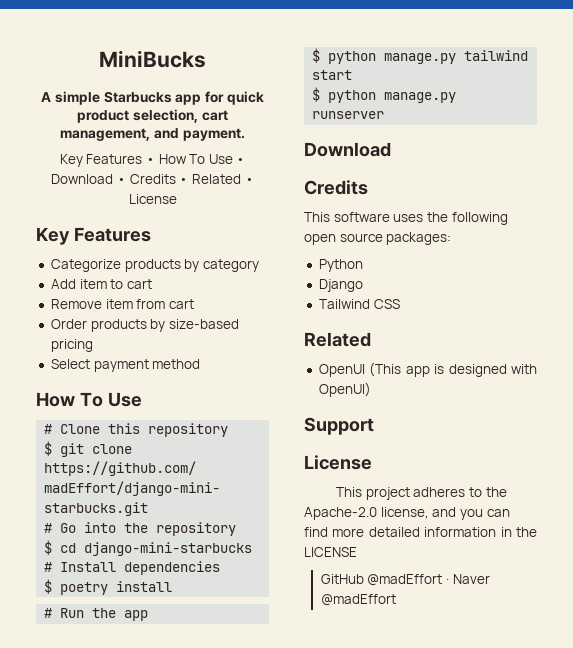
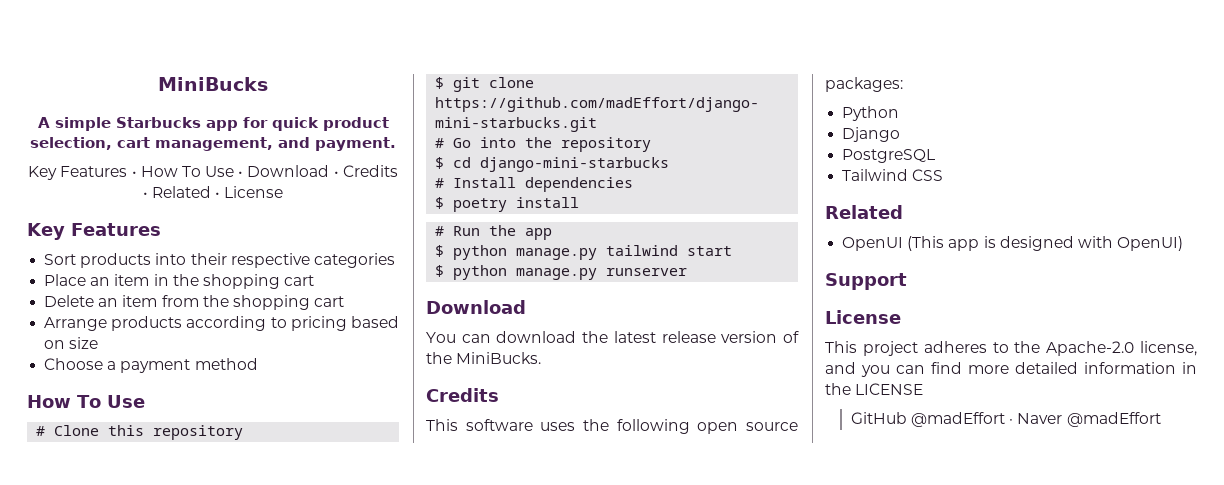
- Categorize products by category
- Add item to cart
- Remove item from cart
- Order products by size-based pricing
- Select payment method
+ Sort products into their respective categories
+ Place an item in the shopping cart
+ Delete an item from the shopping cart
+ Arrange products according to pricing based on size
+ Choose a payment method
+ You can download the latest release version of the MiniBucks.
+ PostgreSQL

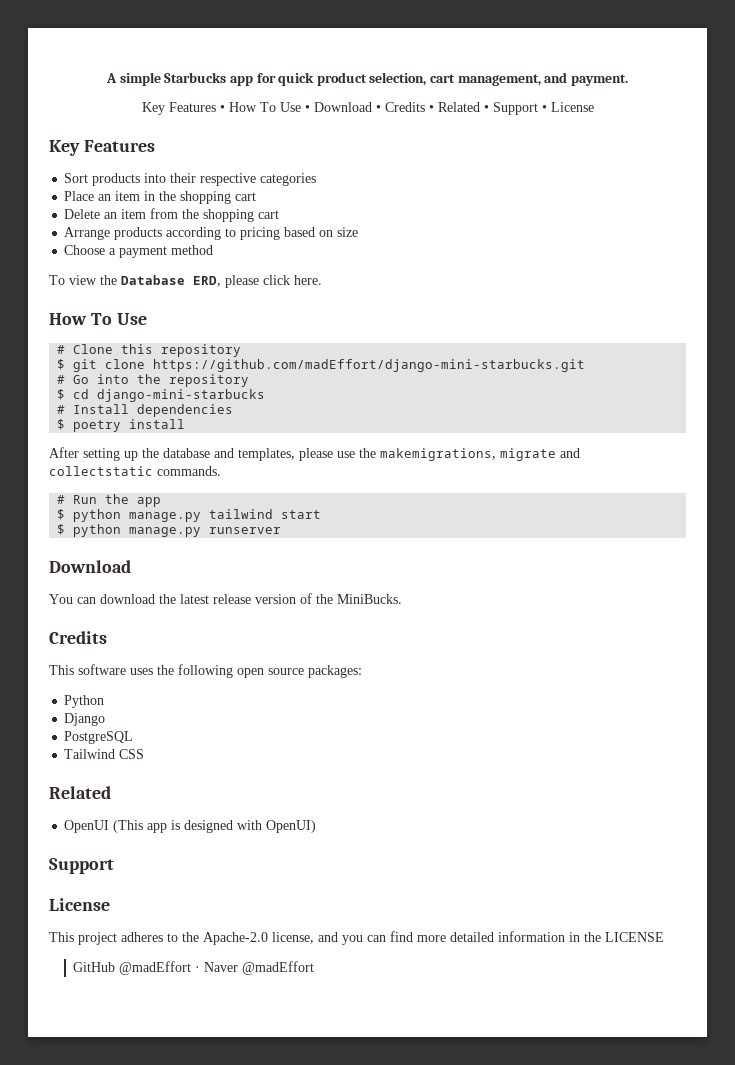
- MiniBucks
- Key Features • How To Use • Download • Credits • Related • License
+ Key Features • How To Use • Download • Credits • Related • Support • License
+ To view the Database ERD, please click here.
+ After setting up the database and templates, please use the makemigrations, migrate and collectstatic commands.

